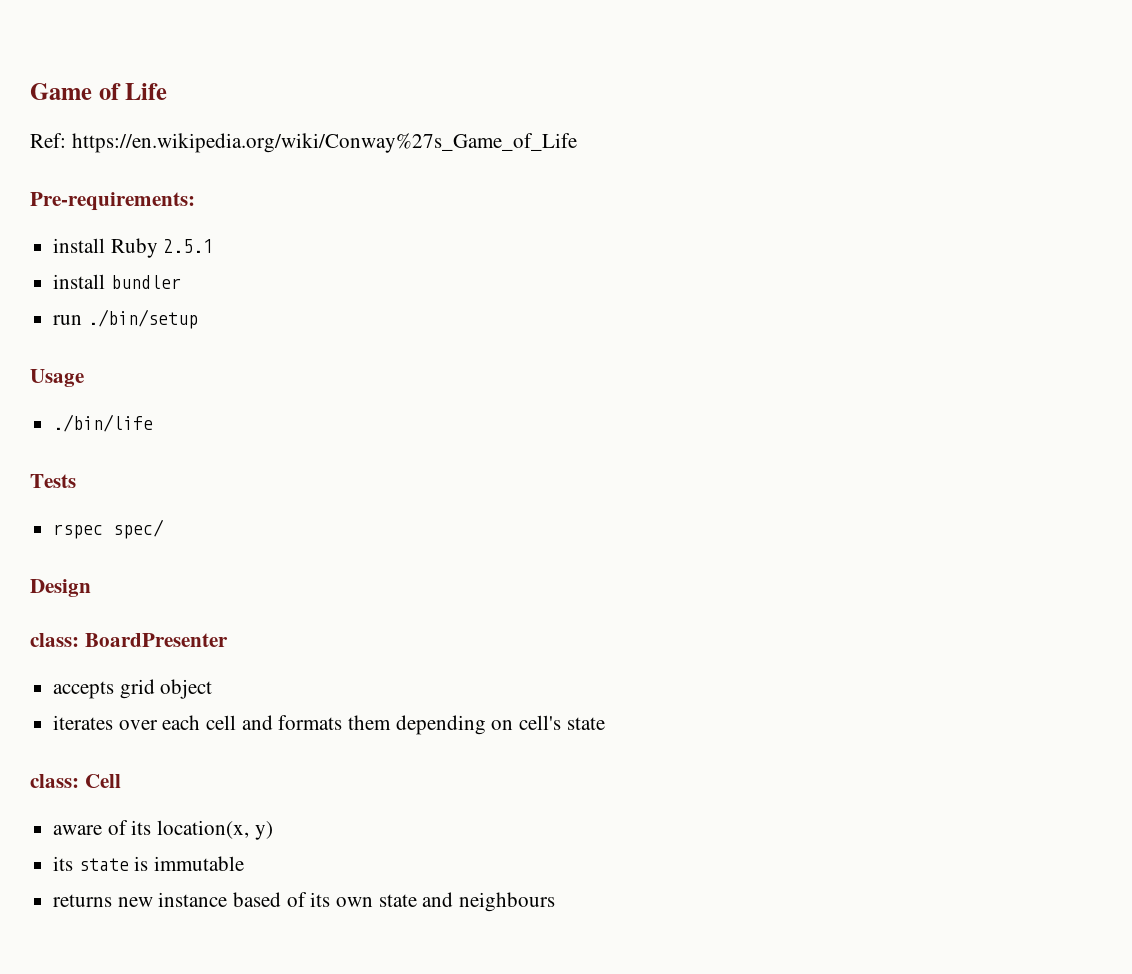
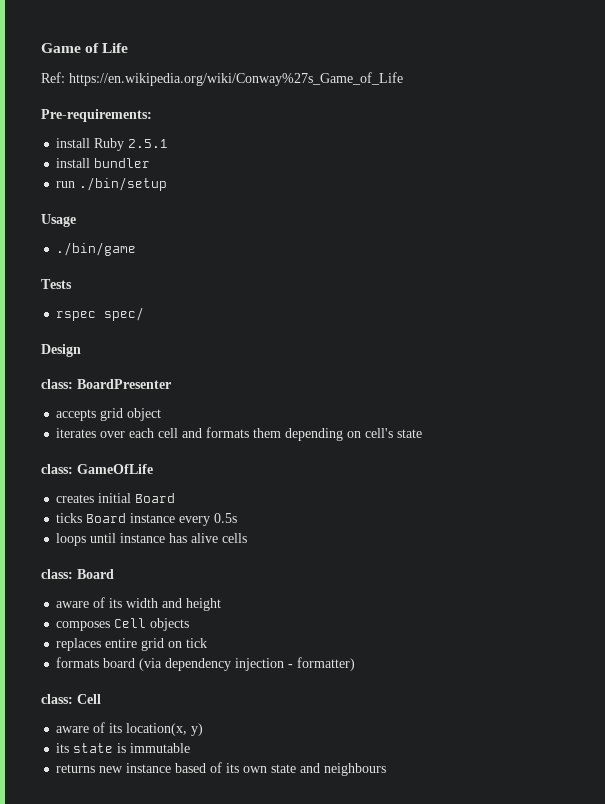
- ./bin/life
+ ./bin/game
+ class: GameOfLife
+ creates initial Board
+ ticks Board instance every 0.5s
+ loops until instance has alive cells
+ class: Board
+ aware of its width and height
+ composes Cell objects
+ replaces entire grid on tick
+ formats board (via dependency injection - formatter)

